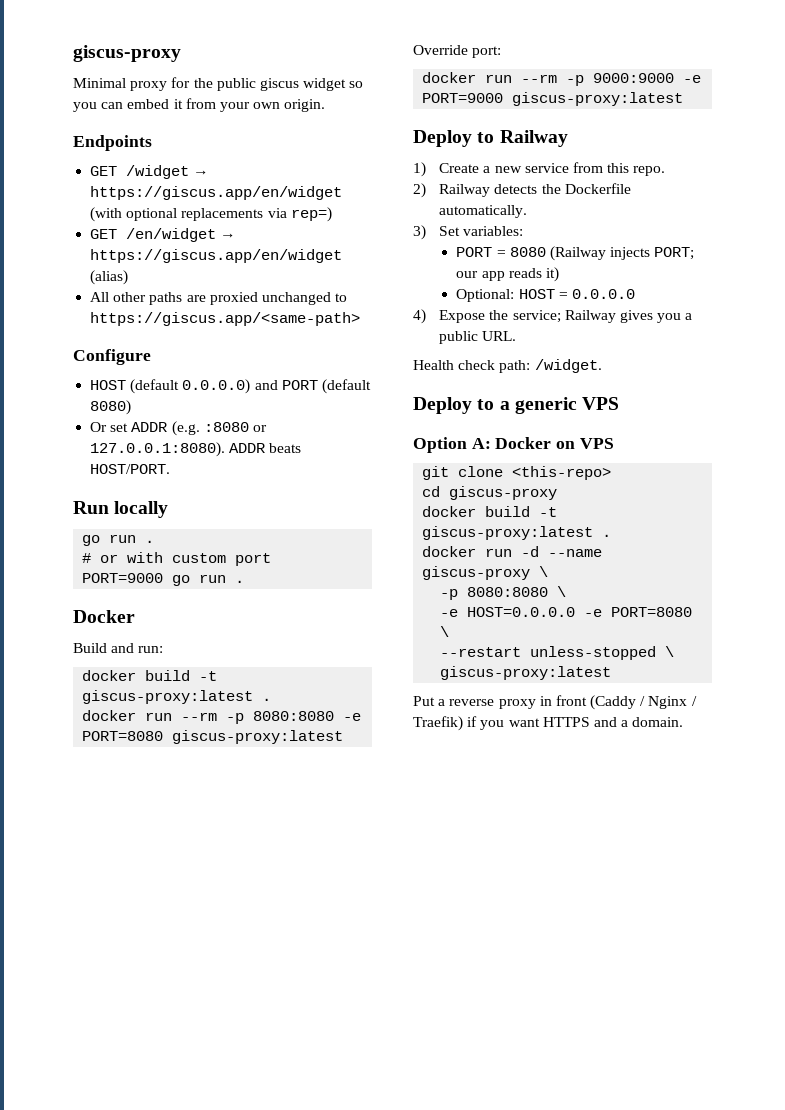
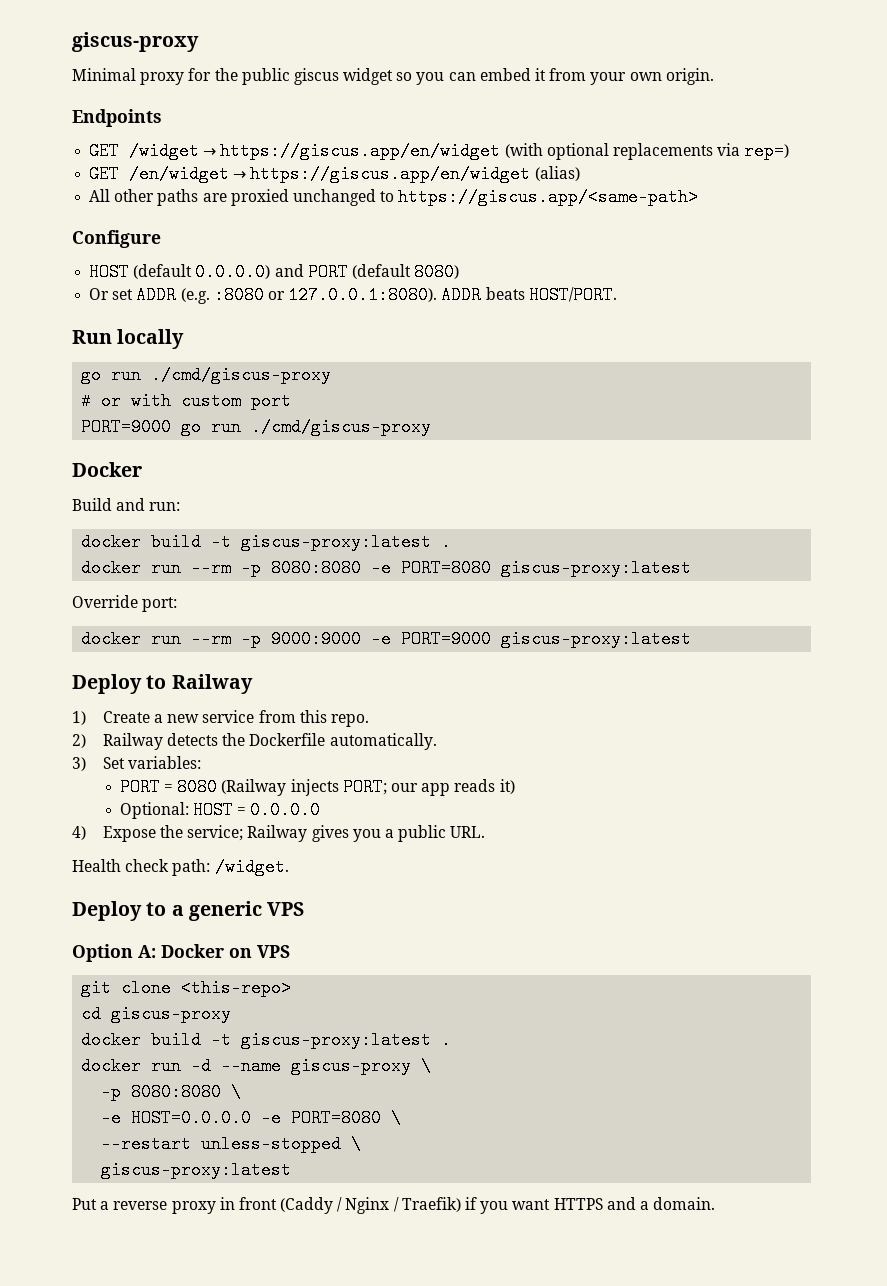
  Run locally
- go run .
+ go run ./cmd/giscus-proxy
- PORT=9000 go run .
+ PORT=9000 go run ./cmd/giscus-proxy

